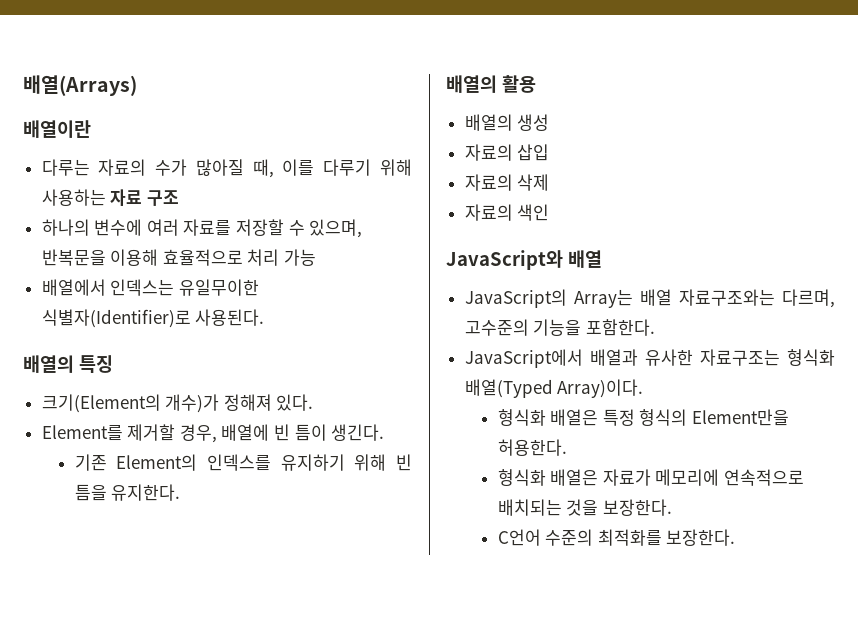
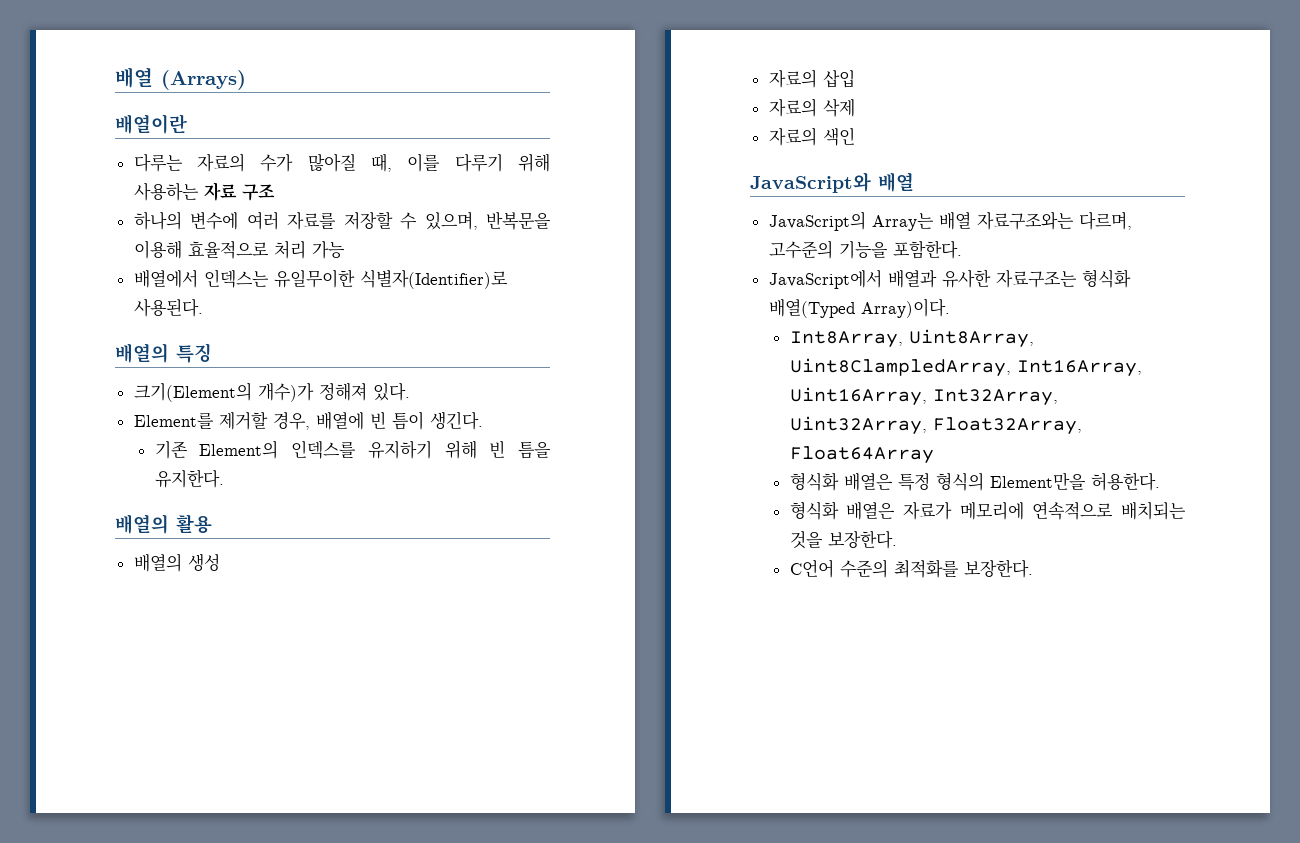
- 배열(Arrays)
+ 배열 (Arrays)
+ Int8Array, Uint8Array, Uint8ClampledArray, Int16Array, Uint16Array, Int32Array, Uint32Array, Float32Array, Float64Array

